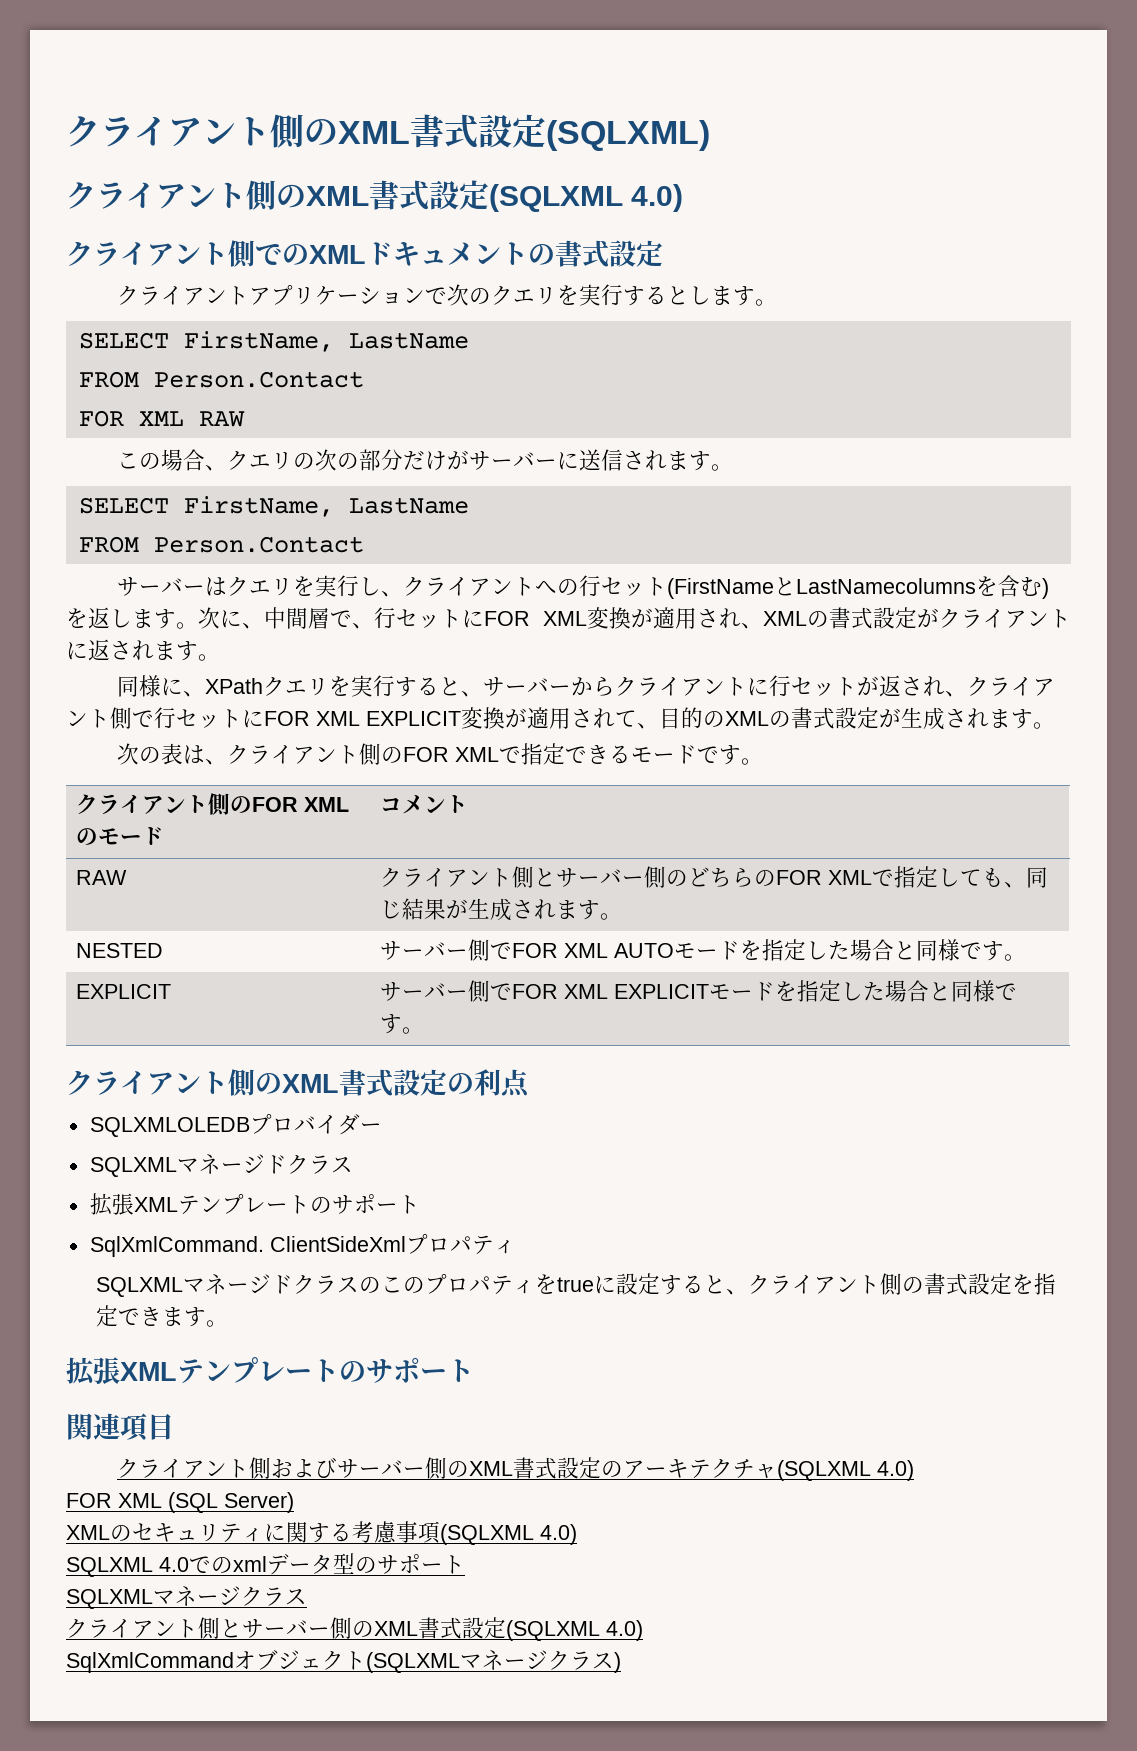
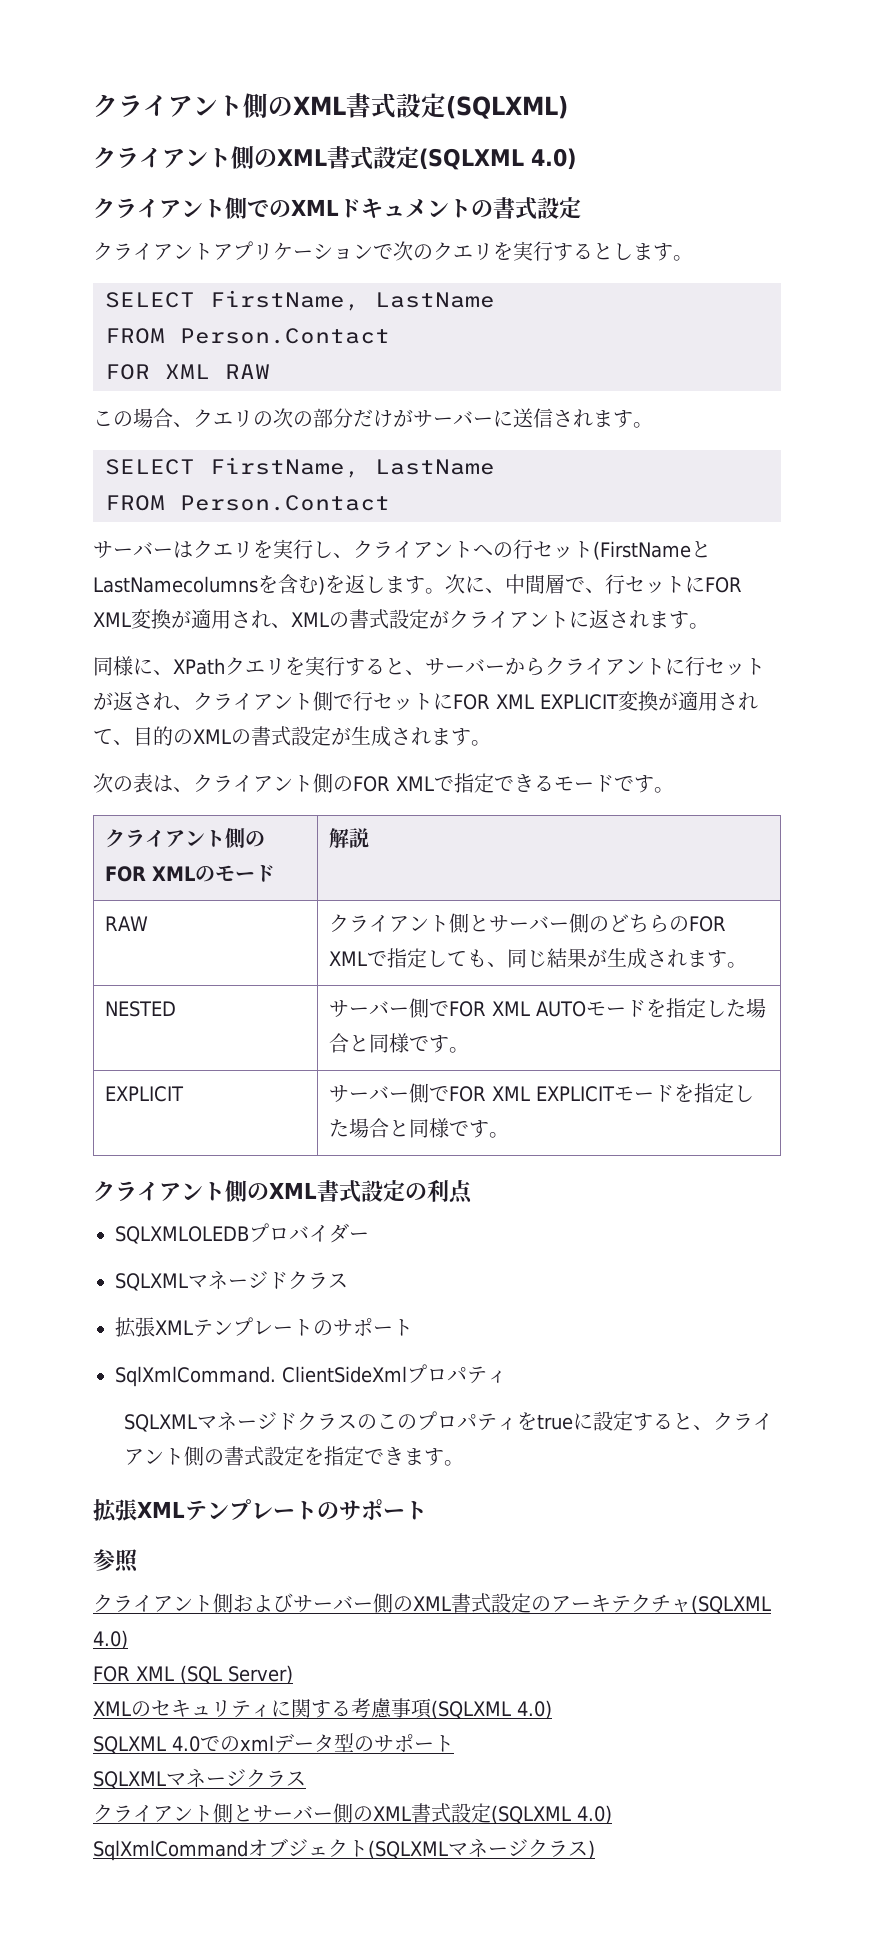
- クライアント側のFOR XMLのモード | コメント
+ クライアント側のFOR XMLのモード | 解説
- 関連項目
+ 参照

